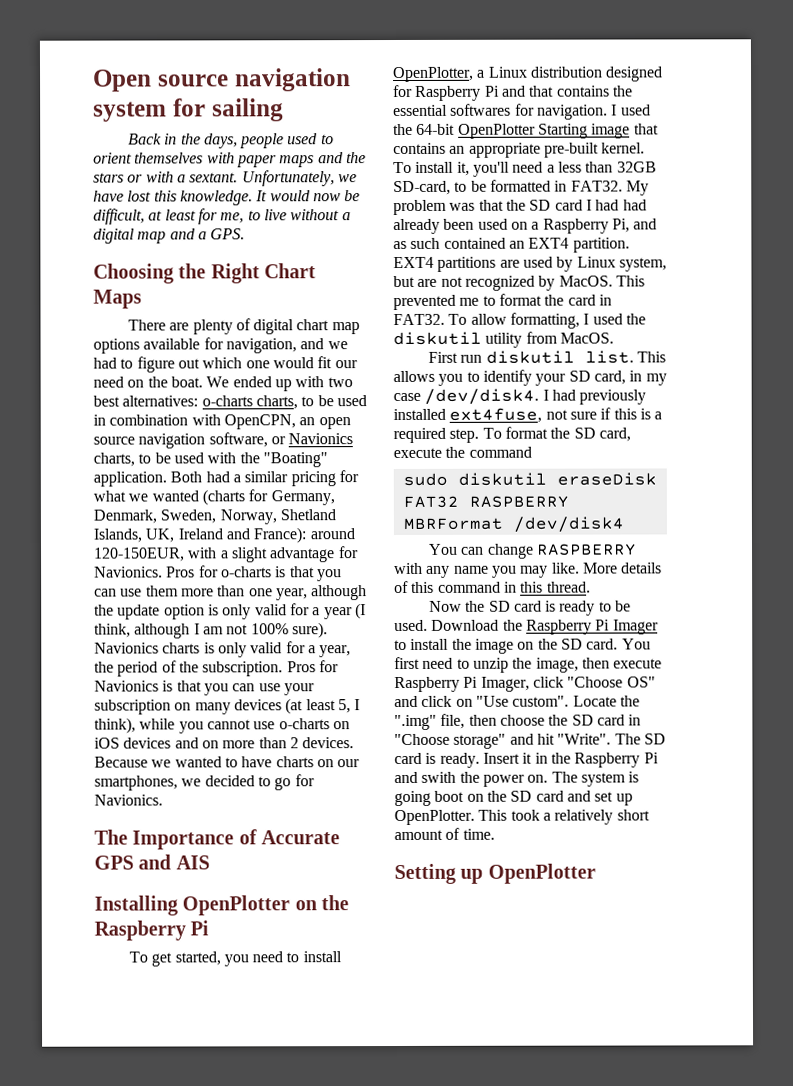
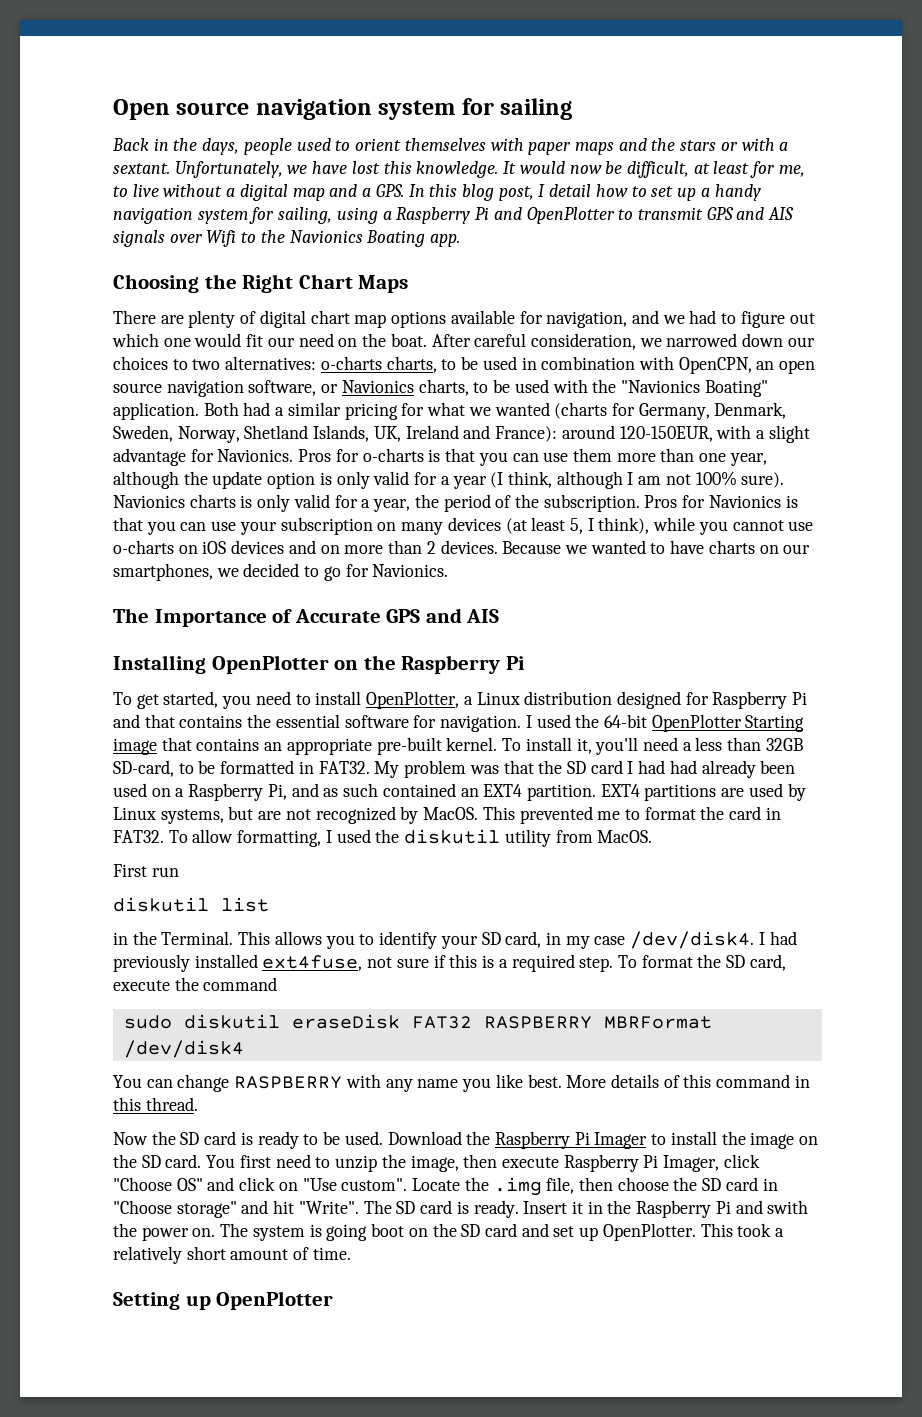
- It would now be difficult, at least for me, to live without a digital map and a GPS.
+ It would now be difficult, at least for me, to live without a digital map and a GPS. In this blog post, I detail how to set up a handy navigation system for sailing, using a Raspberry Pi and OpenPlotter to transmit GPS and AIS signals over Wifi to the Navionics Boating app.
- We ended up with two best alternatives: o-charts charts, to be used in combination with OpenCPN, an open source navigation software, or Navionics charts, to be used with the "Boating" application.
+ After careful consideration, we narrowed down our choices to two alternatives: o-charts charts, to be used in combination with OpenCPN, an open source navigation software, or Navionics charts, to be used with the "Navionics Boating" application.
- To get started, you need to install OpenPlotter, a Linux distribution designed for Raspberry Pi and that contains the essential softwares for navigation.
+ To get started, you need to install OpenPlotter, a Linux distribution designed for Raspberry Pi and that contains the essential software for navigation.
- EXT4 partitions are used by Linux system, but are not recognized by MacOS.
+ EXT4 partitions are used by Linux systems, but are not recognized by MacOS.
- First run diskutil list.
+ First run
+ diskutil list
+ in the Terminal.
- You can change RASPBERRY with any name you may like.
+ You can change RASPBERRY with any name you like best.
- Locate the ".img" file, then choose the SD card in "Choose storage" and hit "Write".
+ Locate the .img file, then choose the SD card in "Choose storage" and hit "Write".

